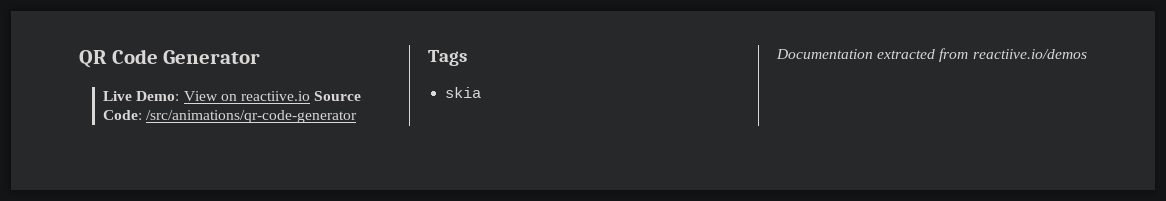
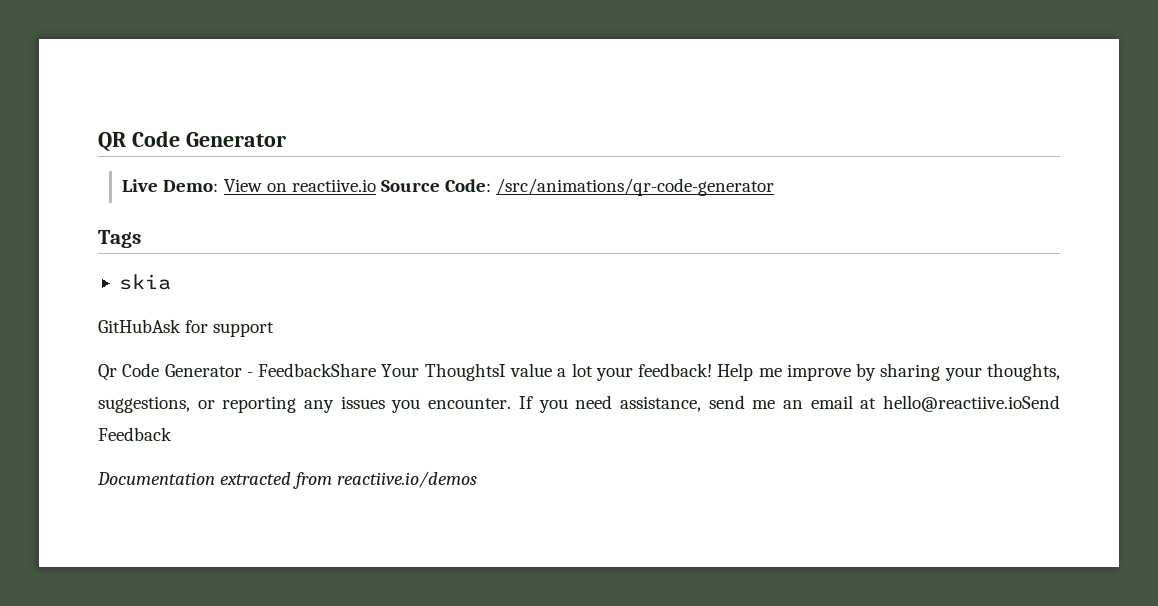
+ GitHubAsk for support
+ Qr Code Generator - FeedbackShare Your ThoughtsI value a lot your feedback! Help me improve by sharing your thoughts, suggestions, or reporting any issues you encounter. If you need assistance, send me an email at hello@reactiive.ioSend Feedback

